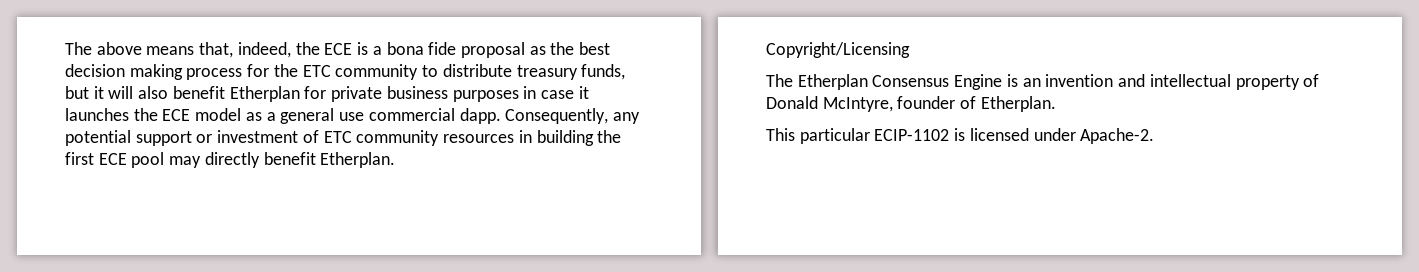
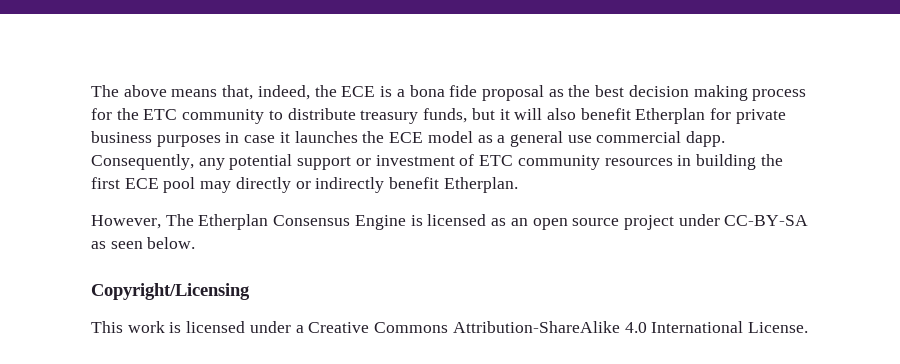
- Consequently, any potential support or investment of ETC community resources in building the first ECE pool may directly benefit Etherplan.
+ Consequently, any potential support or investment of ETC community resources in building the first ECE pool may directly or indirectly benefit Etherplan.
+ However, The Etherplan Consensus Engine is licensed as an open source project under CC-BY-SA as seen below.
  Copyright/Licensing
- The Etherplan Consensus Engine is an invention and intellectual property of Donald McIntyre, founder of Etherplan.
- This particular ECIP-1102 is licensed under Apache-2.
+ This work is licensed under a Creative Commons Attribution-ShareAlike 4.0 International License.

